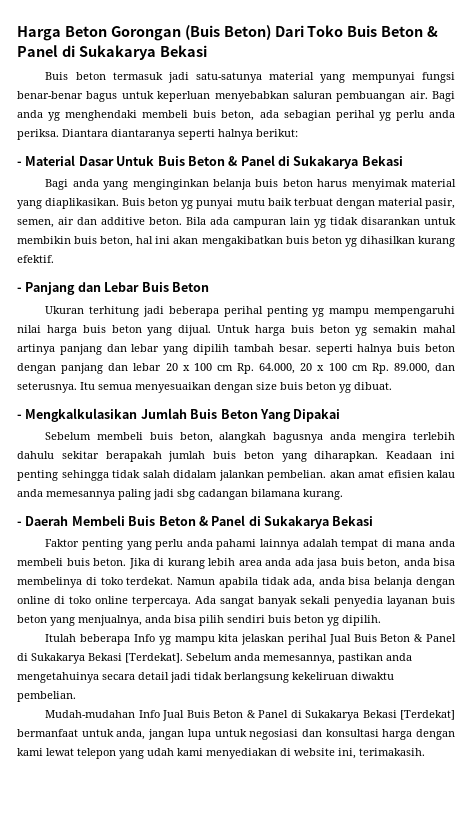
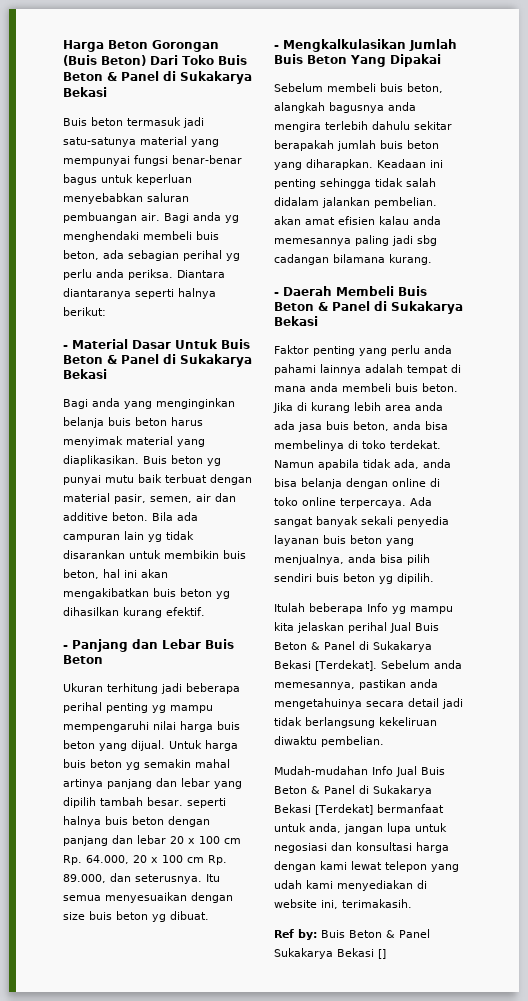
+ Ref by: Buis Beton & Panel Sukakarya Bekasi []

